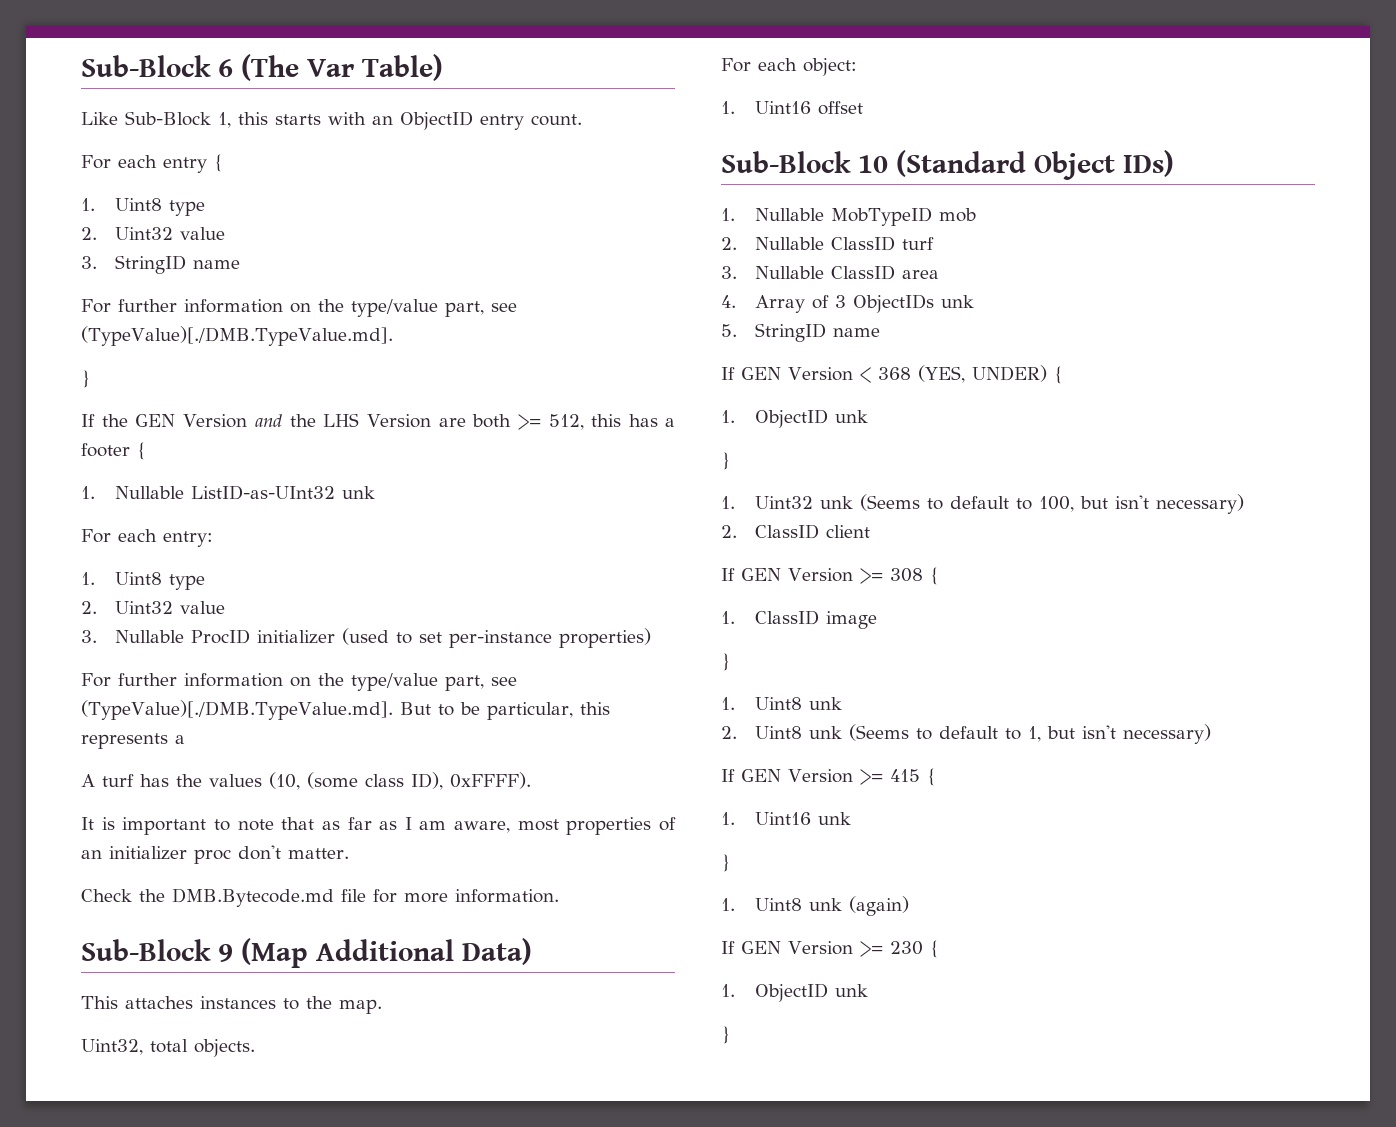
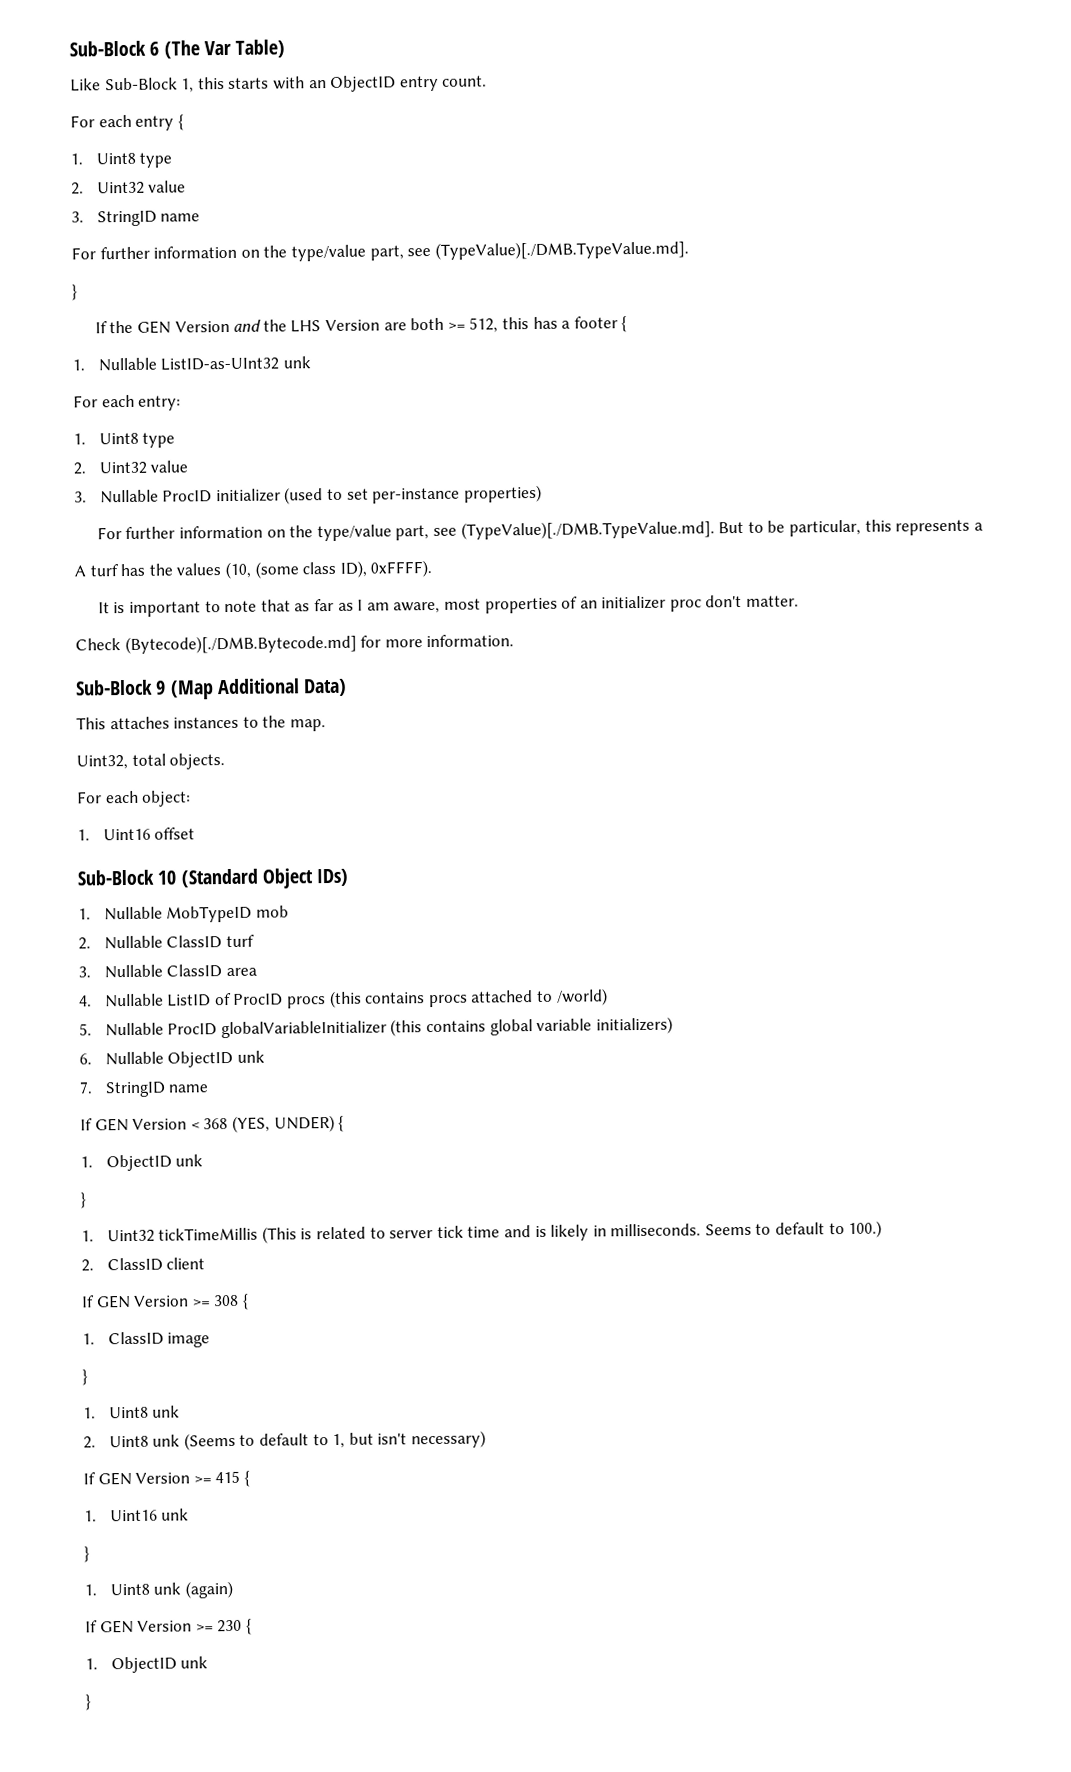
- Check the DMB.Bytecode.md file for more information.
+ Check (Bytecode)[./DMB.Bytecode.md] for more information.
- 4. Array of 3 ObjectIDs unk
- 5. StringID name
+ 4. Nullable ListID of ProcID procs (this contains procs attached to /world)
+ 5. Nullable ProcID globalVariableInitializer (this contains global variable initializers)
+ 6. Nullable ObjectID unk
+ 7. StringID name
- 1. Uint32 unk (Seems to default to 100, but isn't necessary)
+ 1. Uint32 tickTimeMillis (This is related to server tick time and is likely in milliseconds. Seems to default to 100.)

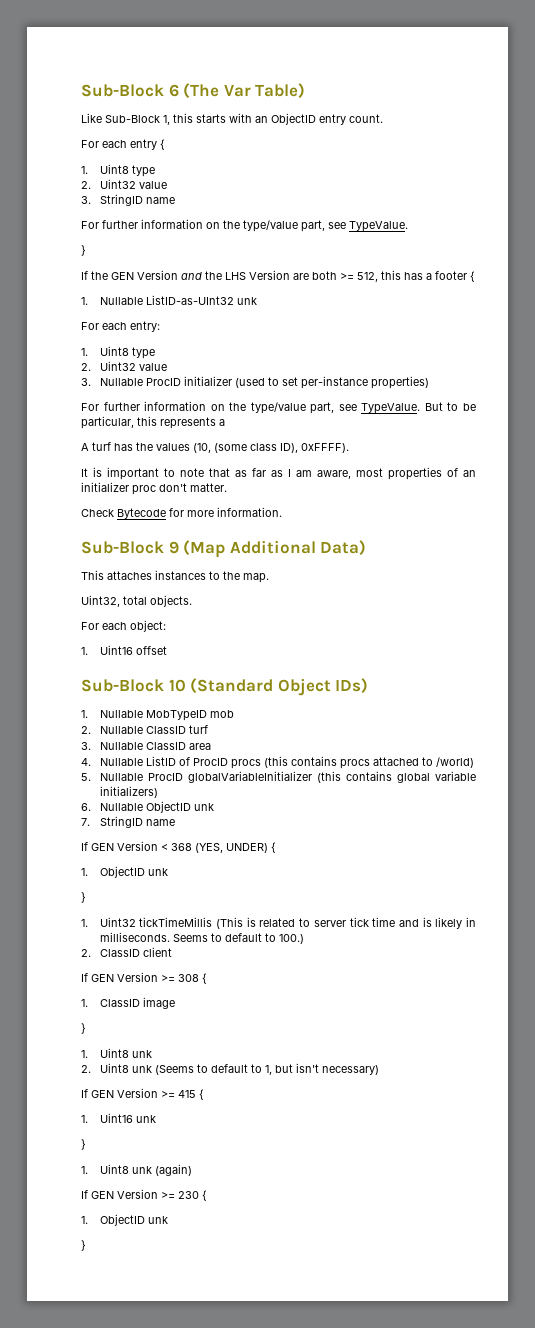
  3. StringID name
- For further information on the type/value part, see (TypeValue)[./DMB.TypeValue.md].
+ For further information on the type/value part, see TypeValue.
- For further information on the type/value part, see (TypeValue)[./DMB.TypeValue.md]. But to be particular, this represents a
+ For further information on the type/value part, see TypeValue. But to be particular, this represents a
- Check (Bytecode)[./DMB.Bytecode.md] for more information.
+ Check Bytecode for more information.

